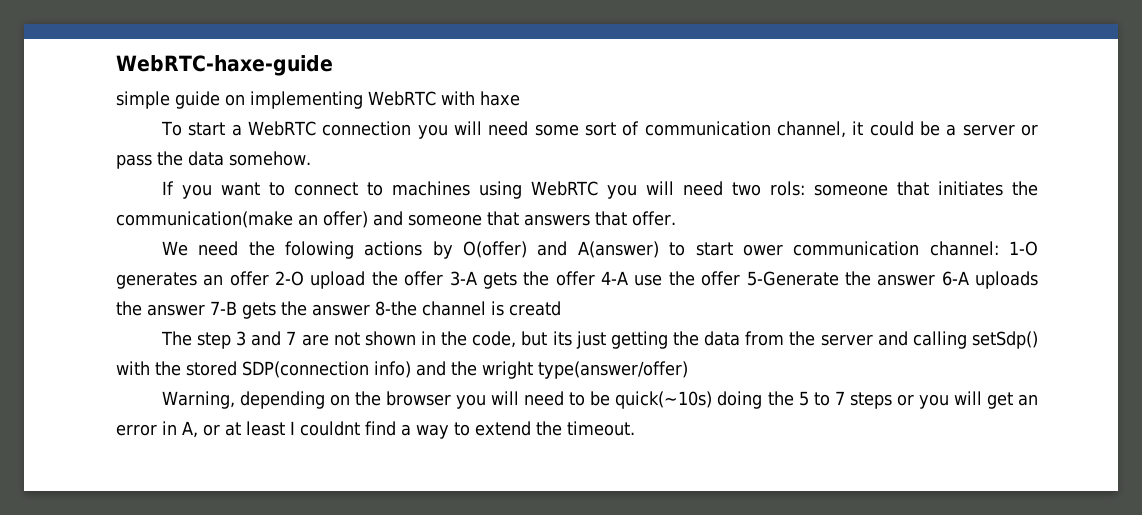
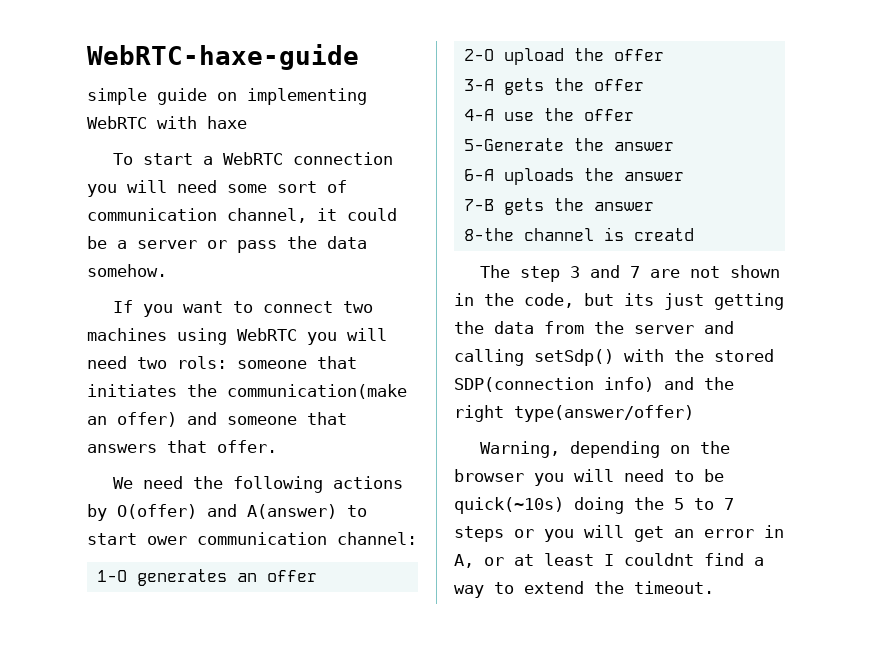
- If you want to connect to machines using WebRTC you will need two rols: someone that initiates the communication(make an offer) and someone that answers that offer.
+ If you want to connect two machines using WebRTC you will need two rols: someone that initiates the communication(make an offer) and someone that answers that offer.
- We need the folowing actions by O(offer) and A(answer) to start ower communication channel: 1-O generates an offer 2-O upload the offer 3-A gets the offer 4-A use the offer 5-Generate the answer 6-A uploads the answer 7-B gets the answer 8-the channel is creatd
+ We need the following actions by O(offer) and A(answer) to start ower communication channel:
+ 1-O generates an offer
+ 2-O upload the offer
+ 3-A gets the offer
+ 4-A use the offer
+ 5-Generate the answer
+ 6-A uploads the answer
+ 7-B gets the answer
+ 8-the channel is creatd
- The step 3 and 7 are not shown in the code, but its just getting the data from the server and calling setSdp() with the stored SDP(connection info) and the wright type(answer/offer)
+ The step 3 and 7 are not shown in the code, but its just getting the data from the server and calling setSdp() with the stored SDP(connection info) and the right type(answer/offer)

